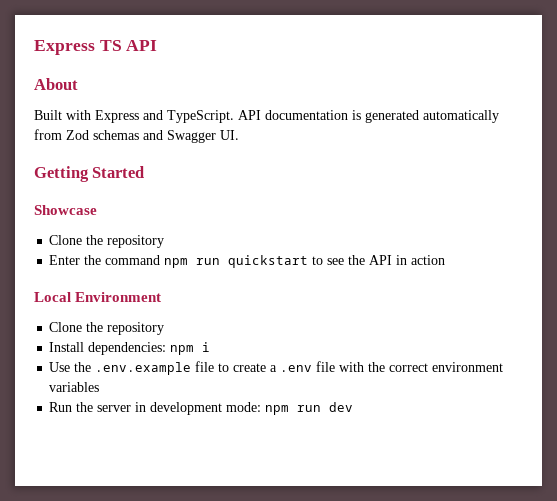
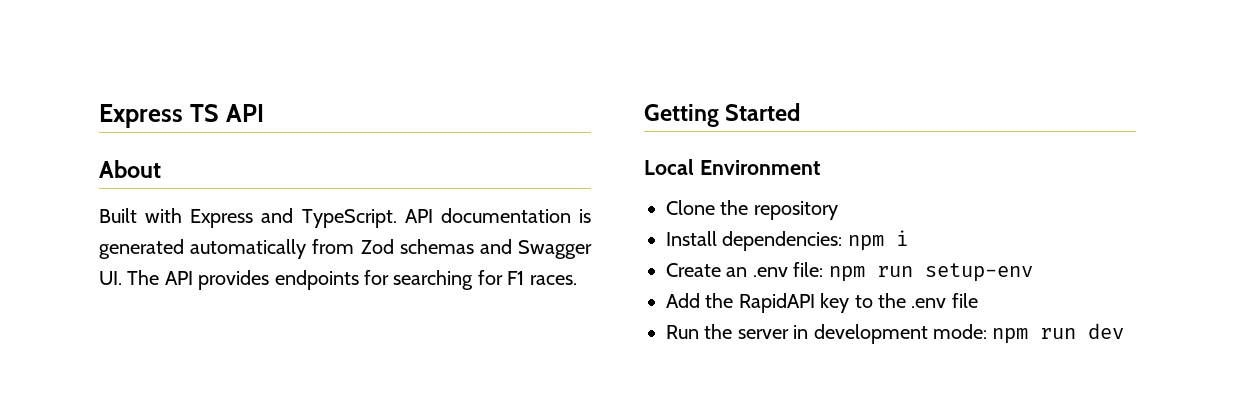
- API documentation is generated automatically from Zod schemas and Swagger UI.
+ API documentation is generated automatically from Zod schemas and Swagger UI. The API provides endpoints for searching for F1 races.
  Getting Started
- Showcase
- Clone the repository
- Enter the command npm run quickstart to see the API in action
- Use the .env.example file to create a .env file with the correct environment variables
+ Create an .env file: npm run setup-env
+ Add the RapidAPI key to the .env file

